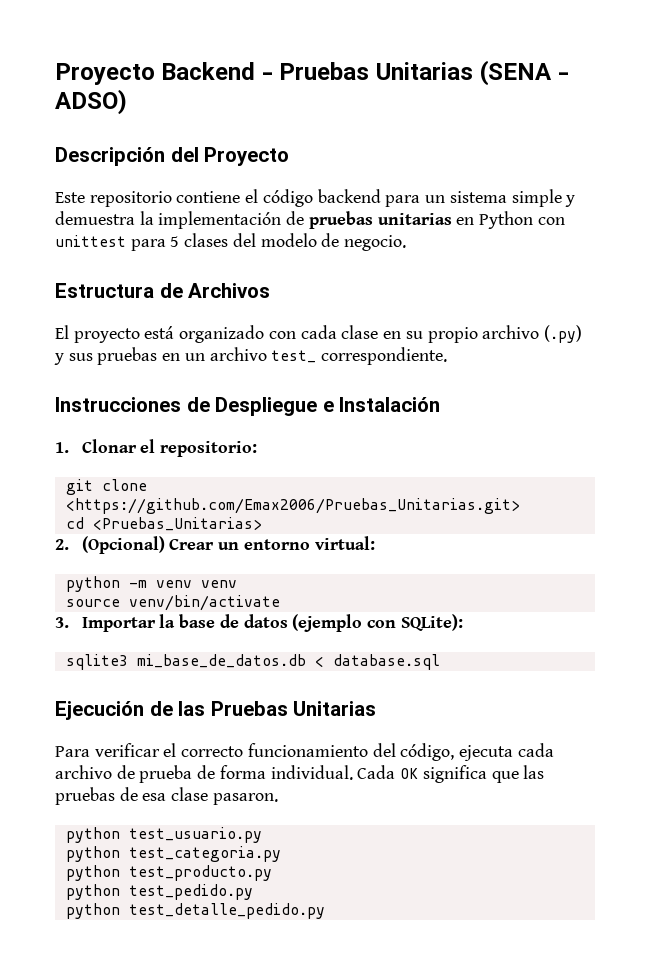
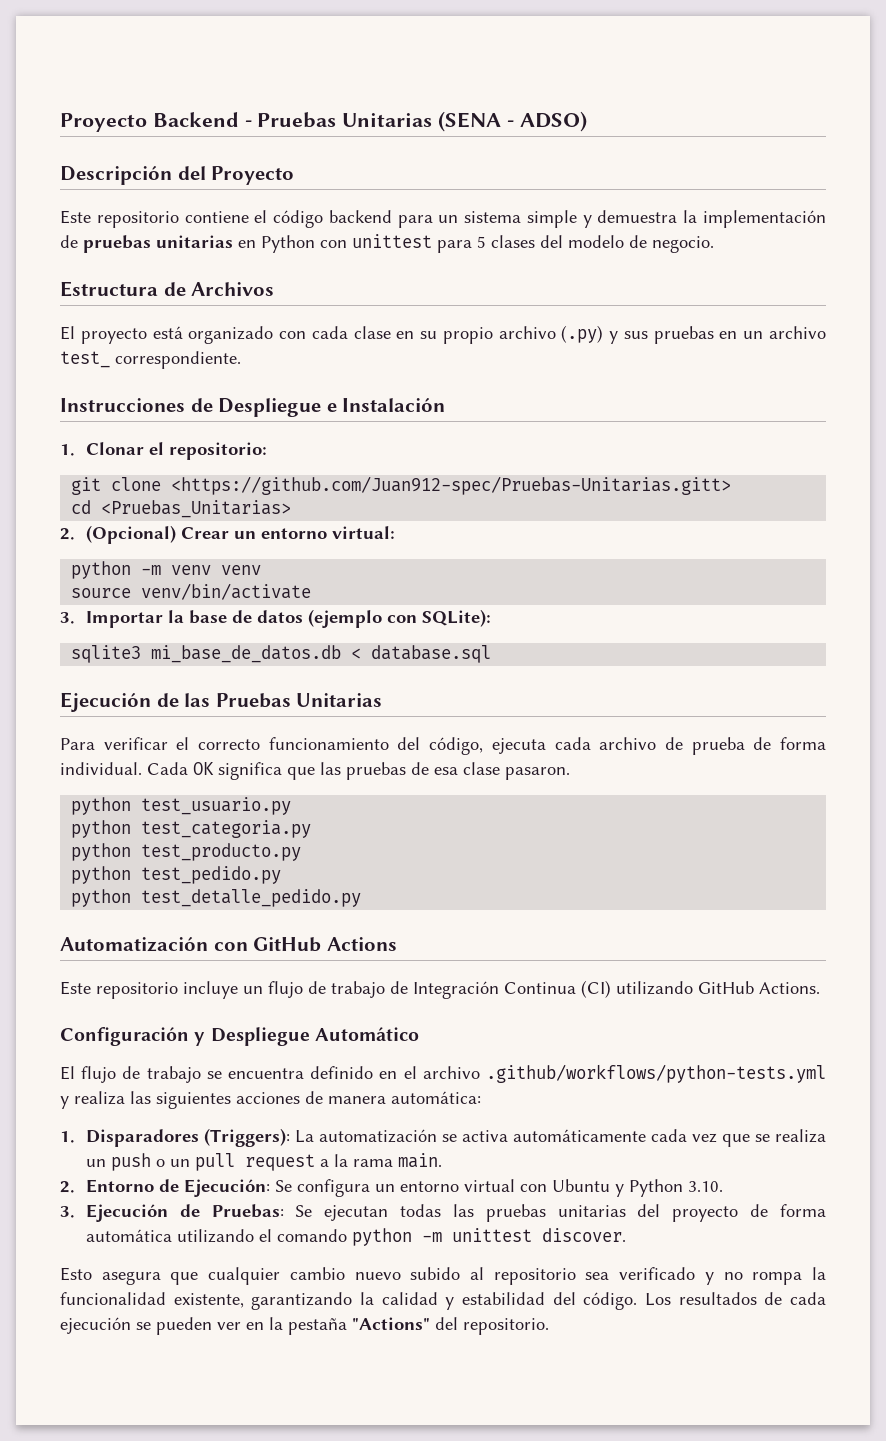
- git clone <https://github.com/Emax2006/Pruebas_Unitarias.git>
+ git clone <https://github.com/Juan912-spec/Pruebas-Unitarias.gitt>
+ Automatización con GitHub Actions
+ Este repositorio incluye un flujo de trabajo de Integración Continua (CI) utilizando GitHub Actions.
+ Configuración y Despliegue Automático
+ El flujo de trabajo se encuentra definido en el archivo .github/workflows/python-tests.yml y realiza las siguientes acciones de manera automática:
+ 1. Disparadores (Triggers): La automatización se activa automáticamente cada vez que se realiza un push o un pull request a la rama main.
+ 2. Entorno de Ejecución: Se configura un entorno virtual con Ubuntu y Python 3.10.
+ 3. Ejecución de Pruebas: Se ejecutan todas las pruebas unitarias del proyecto de forma automática utilizando el comando python -m unittest discover.
+ Esto asegura que cualquier cambio nuevo subido al repositorio sea verificado y no rompa la funcionalidad existente, garantizando la calidad y estabilidad del código. Los resultados de cada ejecución se pueden ver en la pestaña "Actions" del repositorio.

